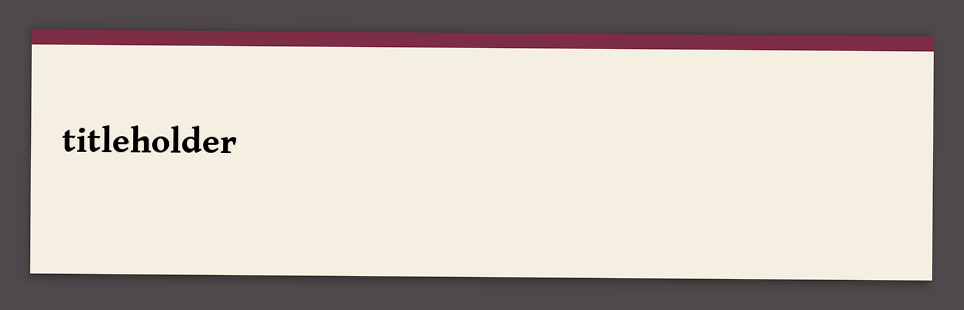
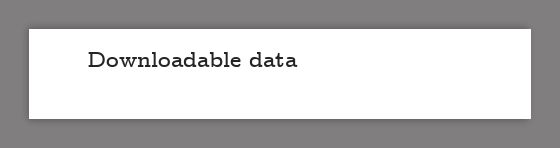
- titleholder
+ Downloadable data

